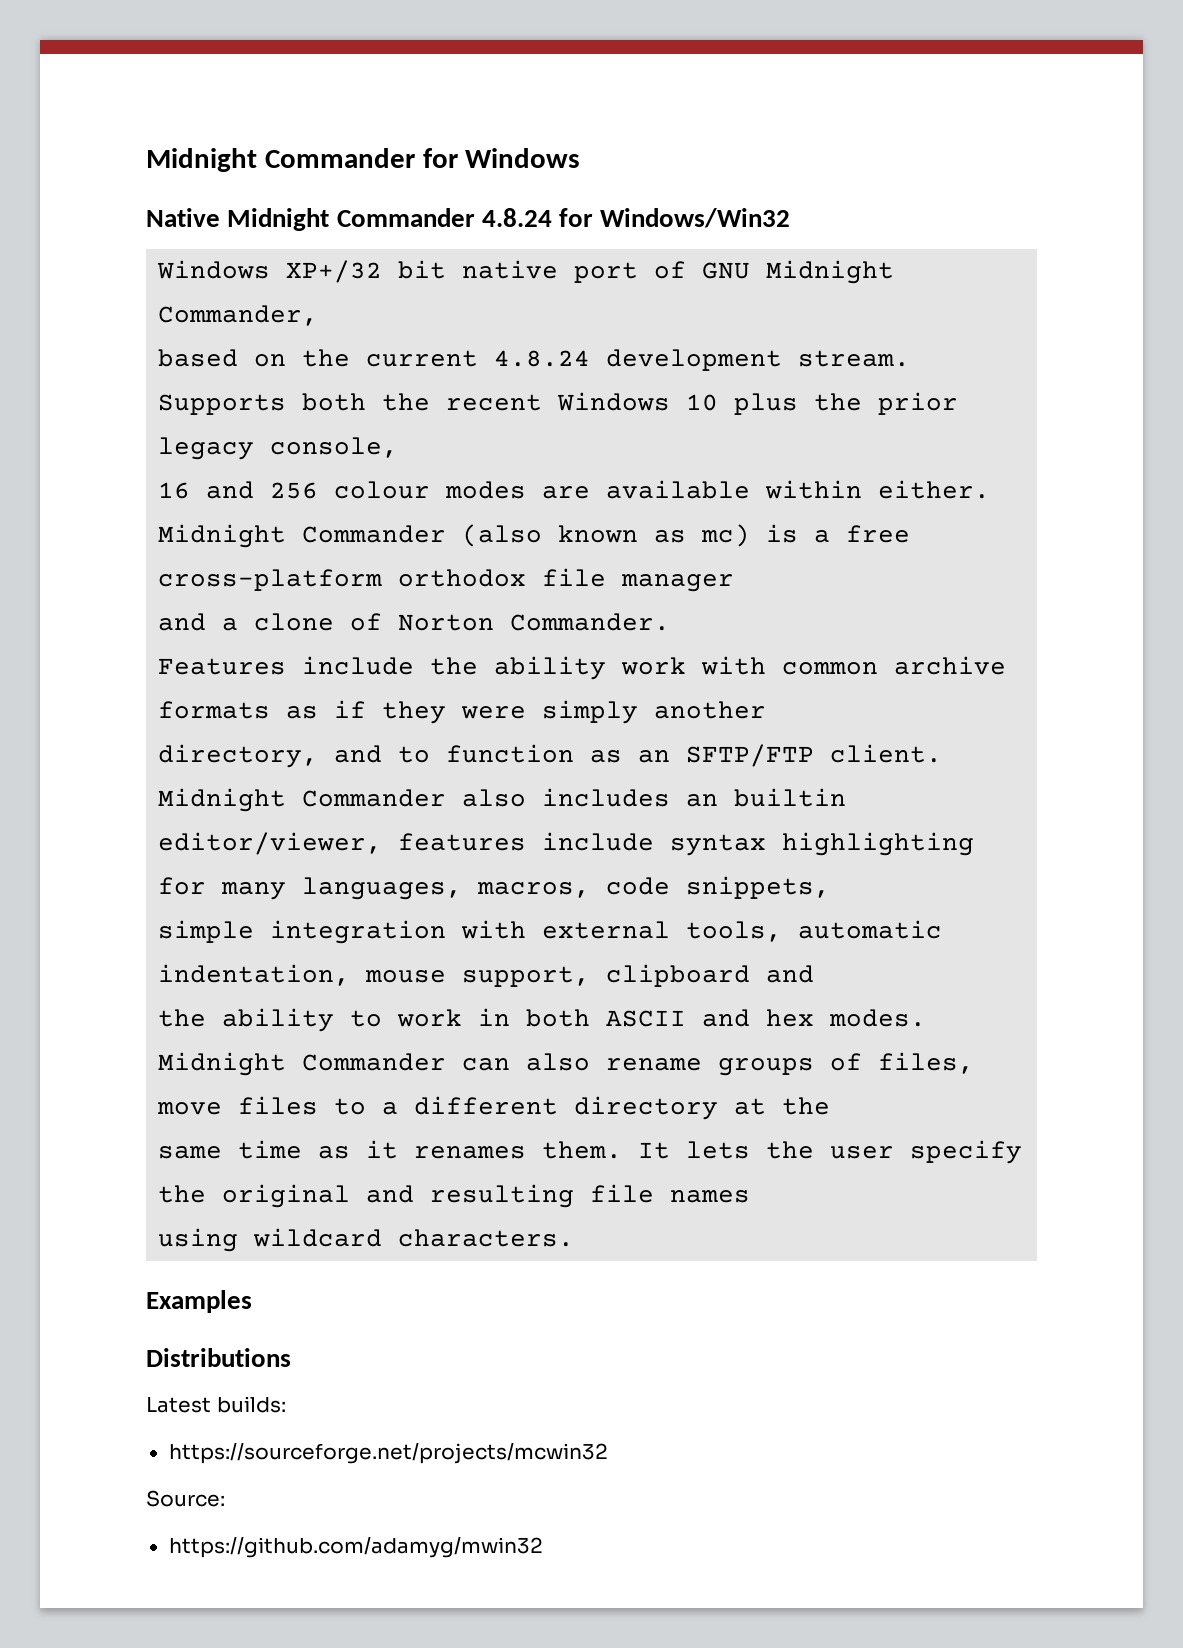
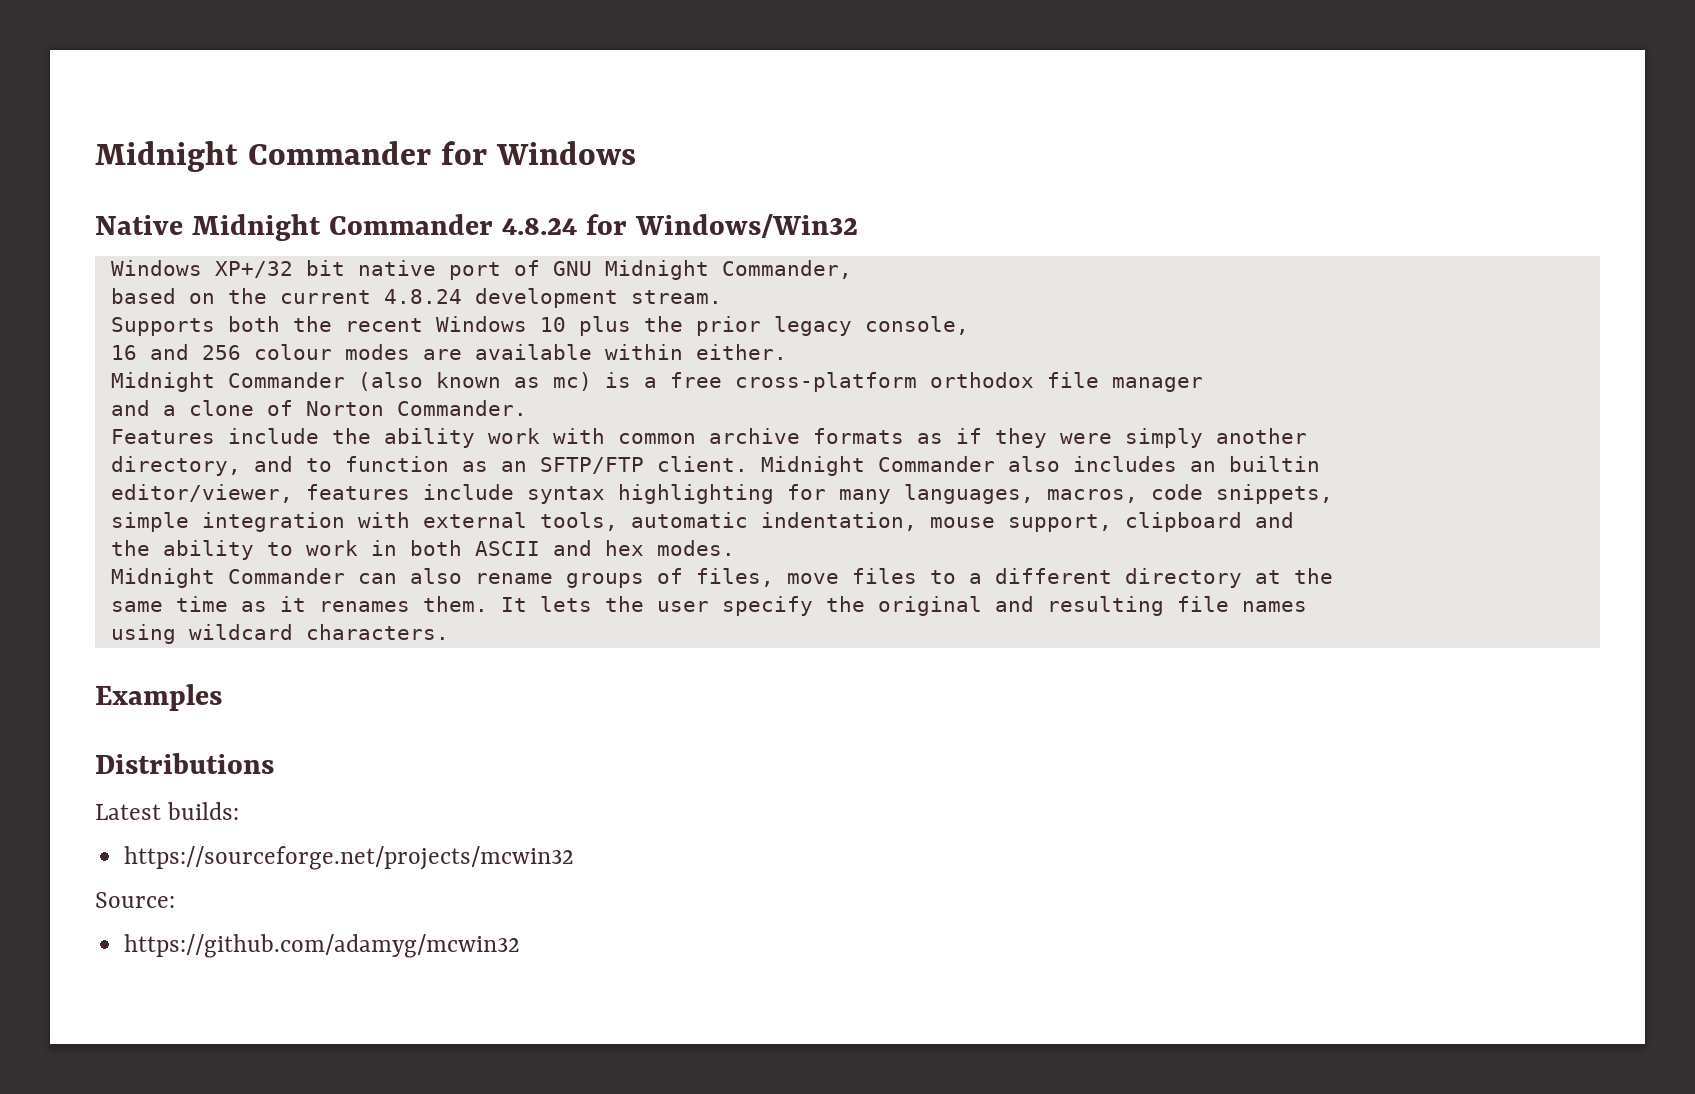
- https://github.com/adamyg/mwin32
+ https://github.com/adamyg/mcwin32

